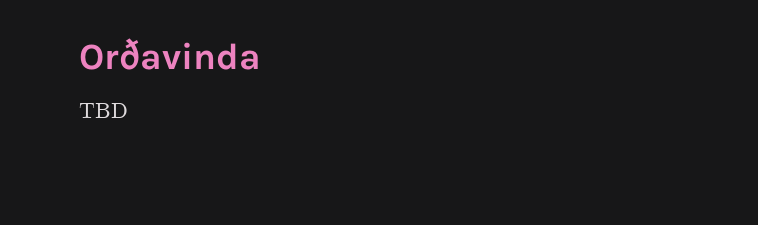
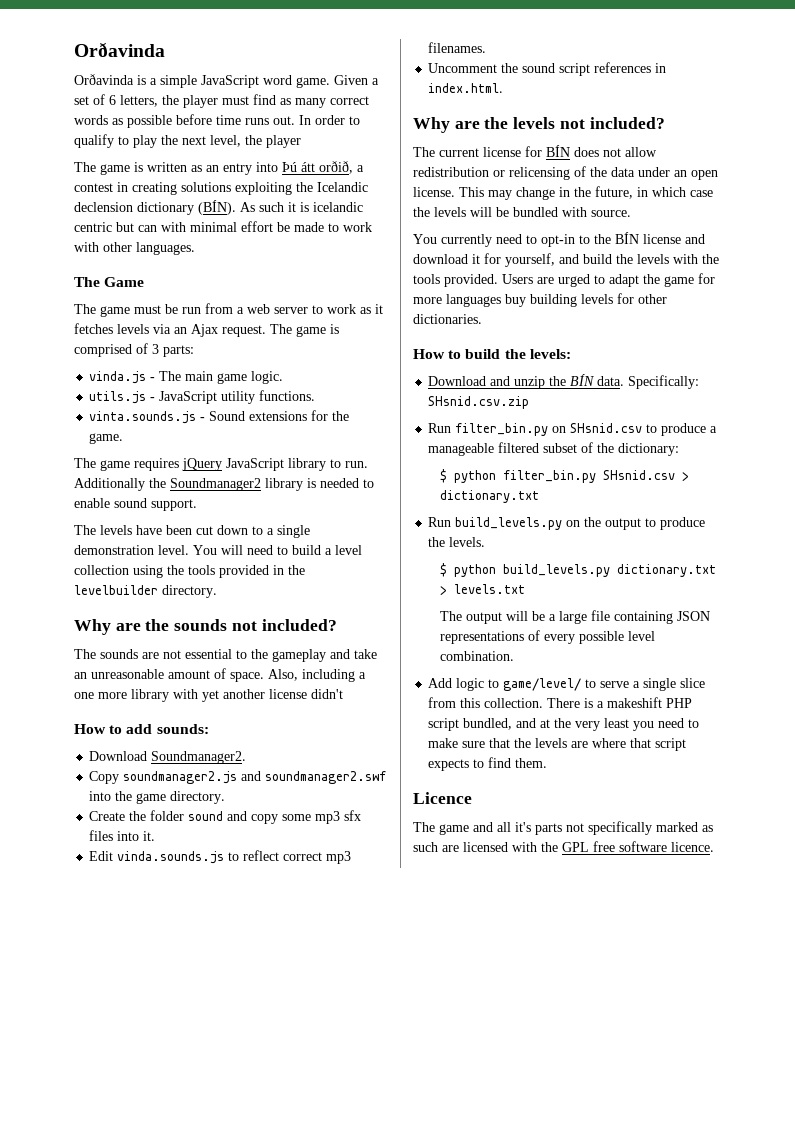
- TBD
+ Orðavinda is a simple JavaScript word game. Given a set of 6 letters, the player must find as many correct words as possible before time runs out. In order to qualify to play the next level, the player
+ The game is written as an entry into Þú átt orðið, a contest in creating solutions exploiting the Icelandic declension dictionary (BÍN). As such it is icelandic centric but can with minimal effort be made to work with other languages.
+ The Game
+ The game must be run from a web server to work as it fetches levels via an Ajax request. The game is comprised of 3 parts:
+ vinda.js - The main game logic.
+ utils.js - JavaScript utility functions.
+ vinta.sounds.js - Sound extensions for the game.
+ The game requires jQuery JavaScript library to run. Additionally the Soundmanager2 library is needed to enable sound support.
+ The levels have been cut down to a single demonstration level. You will need to build a level collection using the tools provided in the levelbuilder directory.
+ Why are the sounds not included?
+ The sounds are not essential to the gameplay and take an unreasonable amount of space. Also, including a one more library with yet another license didn't
+ How to add sounds:
+ Download Soundmanager2.
+ Copy soundmanager2.js and soundmanager2.swf into the game directory.
+ Create the folder sound and copy some mp3 sfx files into it.
+ Edit vinda.sounds.js to reflect correct mp3 filenames.
+ Uncomment the sound script references in index.html.
+ Why are the levels not included?
+ The current license for BÍN does not allow redistribution or relicensing of the data under an open license. This may change in the future, in which case the levels will be bundled with source.
+ You currently need to opt-in to the BÍN license and download it for yourself, and build the levels with the tools provided. Users are urged to adapt the game for more languages buy building levels for other dictionaries.
+ How to build the levels:
+ Download and unzip the BÍN data. Specifically: SHsnid.csv.zip
+ Run filter_bin.py on SHsnid.csv to produce a manageable filtered subset of the dictionary:
+ $ python filter_bin.py SHsnid.csv > dictionary.txt
+ Run build_levels.py on the output to produce the levels.
+ $ python build_levels.py dictionary.txt > levels.txt
+ The output will be a large file containing JSON representations of every possible level combination.
+ Add logic to game/level/ to serve a single slice from this collection. There is a makeshift PHP script bundled, and at the very least you need to make sure that the levels are where that script expects to find them.
+ Licence
+ The game and all it's parts not specifically marked as such are licensed with the GPL free software licence.

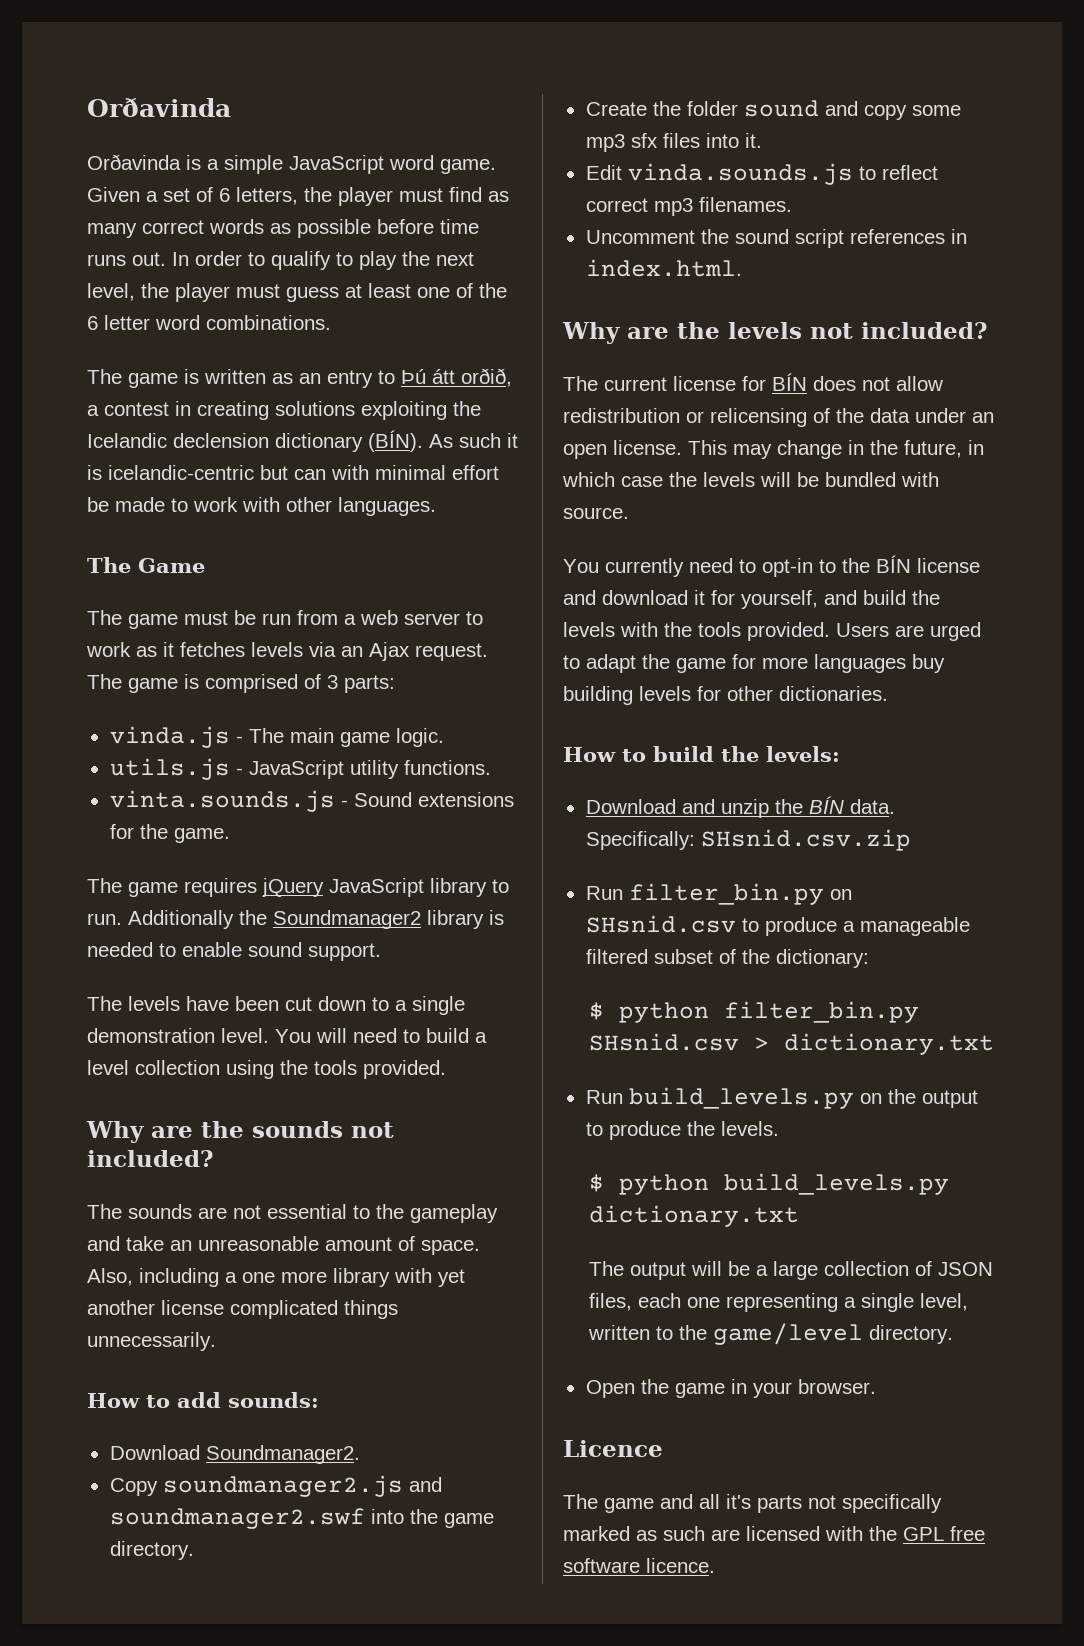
- In order to qualify to play the next level, the player
+ In order to qualify to play the next level, the player must guess at least one of the 6 letter word combinations.
- The game is written as an entry into Þú átt orðið, a contest in creating solutions exploiting the Icelandic declension dictionary (BÍN).
+ The game is written as an entry to Þú átt orðið, a contest in creating solutions exploiting the Icelandic declension dictionary (BÍN).
- As such it is icelandic centric but can with minimal effort be made to work with other languages.
+ As such it is icelandic-centric but can with minimal effort be made to work with other languages.
- You will need to build a level collection using the tools provided in the levelbuilder directory.
+ You will need to build a level collection using the tools provided.
- Also, including a one more library with yet another license didn't
+ Also, including a one more library with yet another license complicated things unnecessarily.
- $ python build_levels.py dictionary.txt > levels.txt
+ $ python build_levels.py dictionary.txt
- The output will be a large file containing JSON representations of every possible level combination.
- Add logic to game/level/ to serve a single slice from this collection. There is a makeshift PHP script bundled, and at the very least you need to make sure that the levels are where that script expects to find them.
+ The output will be a large collection of JSON files, each one representing a single level, written to the game/level directory.
+ Open the game in your browser.

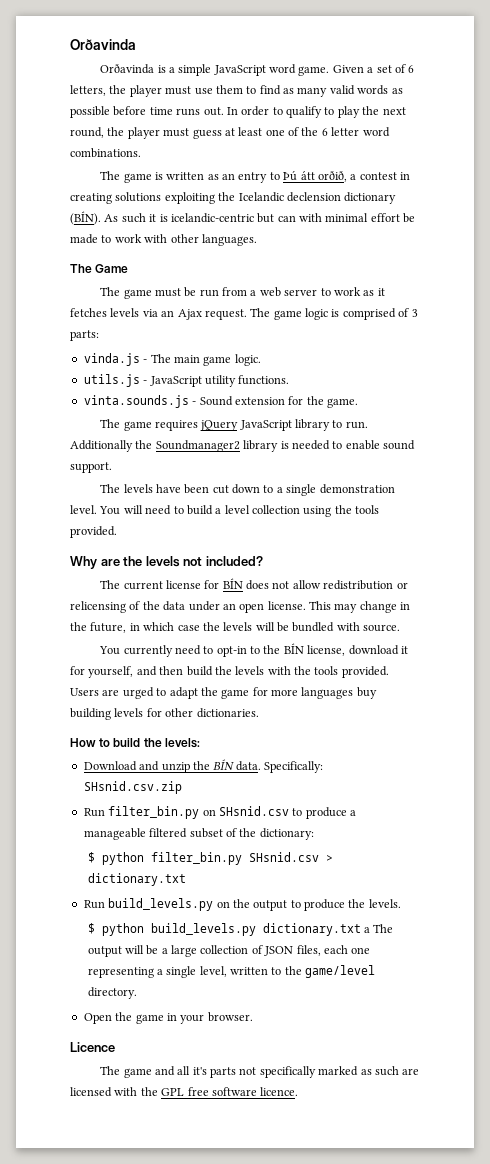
- Given a set of 6 letters, the player must find as many correct words as possible before time runs out.
+ Given a set of 6 letters, the player must use them to find as many valid words as possible before time runs out.
- In order to qualify to play the next level, the player must guess at least one of the 6 letter word combinations.
+ In order to qualify to play the next round, the player must guess at least one of the 6 letter word combinations.
- The game is comprised of 3 parts:
+ The game logic is comprised of 3 parts:
- vinta.sounds.js - Sound extensions for the game.
+ vinta.sounds.js - Sound extension for the game.
- Why are the sounds not included?
- The sounds are not essential to the gameplay and take an unreasonable amount of space. Also, including a one more library with yet another license complicated things unnecessarily.
- How to add sounds:
- Download Soundmanager2.
- Copy soundmanager2.js and soundmanager2.swf into the game directory.
- Create the folder sound and copy some mp3 sfx files into it.
- Edit vinda.sounds.js to reflect correct mp3 filenames.
- Uncomment the sound script references in index.html.
- You currently need to opt-in to the BÍN license and download it for yourself, and build the levels with the tools provided.
+ You currently need to opt-in to the BÍN license, download it for yourself, and then build the levels with the tools provided.
- $ python build_levels.py dictionary.txt
- The output will be a large collection of JSON files, each one representing a single level, written to the game/level directory.
+ $ python build_levels.py dictionary.txt a The output will be a large collection of JSON files, each one representing a single level, written to the game/level directory.

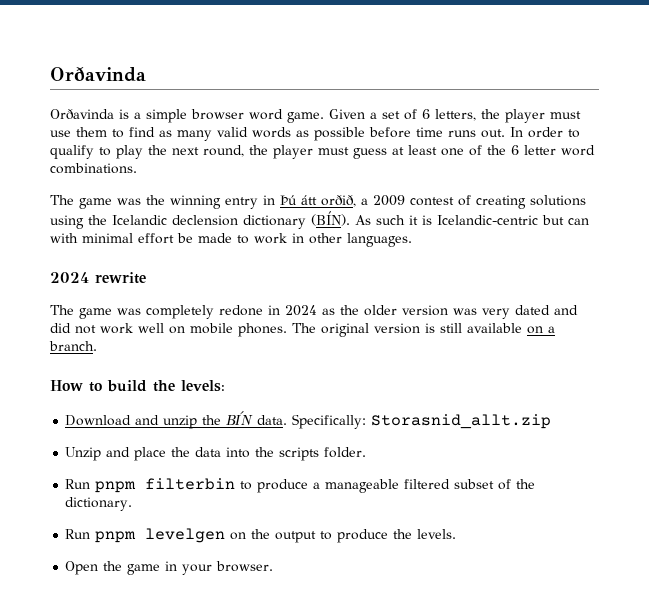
- Orðavinda is a simple JavaScript word game.
+ Orðavinda is a simple browser word game.
- The game is written as an entry to Þú átt orðið, a contest in creating solutions exploiting the Icelandic declension dictionary (BÍN).
+ The game was the winning entry in Þú átt orðið, a 2009 contest of creating solutions using the Icelandic declension dictionary (BÍN).
- As such it is icelandic-centric but can with minimal effort be made to work with other languages.
+ As such it is Icelandic-centric but can with minimal effort be made to work in other languages.
- The Game
- The game must be run from a web server to work as it fetches levels via an Ajax request. The game logic is comprised of 3 parts:
- vinda.js - The main game logic.
- utils.js - JavaScript utility functions.
- vinta.sounds.js - Sound extension for the game.
- The game requires jQuery JavaScript library to run. Additionally the Soundmanager2 library is needed to enable sound support.
- The levels have been cut down to a single demonstration level. You will need to build a level collection using the tools provided.
- Why are the levels not included?
- The current license for BÍN does not allow redistribution or relicensing of the data under an open license. This may change in the future, in which case the levels will be bundled with source.
- You currently need to opt-in to the BÍN license, download it for yourself, and then build the levels with the tools provided. Users are urged to adapt the game for more languages buy building levels for other dictionaries.
+ 2024 rewrite
+ The game was completely redone in 2024 as the older version was very dated and did not work well on mobile phones. The original version is still available on a branch.
- Specifically: SHsnid.csv.zip
- Run filter_bin.py on SHsnid.csv to produce a manageable filtered subset of the dictionary:
- $ python filter_bin.py SHsnid.csv > dictionary.txt
- Run build_levels.py on the output to produce the levels.
+ Specifically: Storasnid_allt.zip
+ Unzip and place the data into the scripts folder.
+ Run pnpm filterbin to produce a manageable filtered subset of the dictionary.
+ Run pnpm levelgen on the output to produce the levels.
- $ python build_levels.py dictionary.txt a The output will be a large collection of JSON files, each one representing a single level, written to the game/level directory.
- Licence
- The game and all it's parts not specifically marked as such are licensed with the GPL free software licence.

